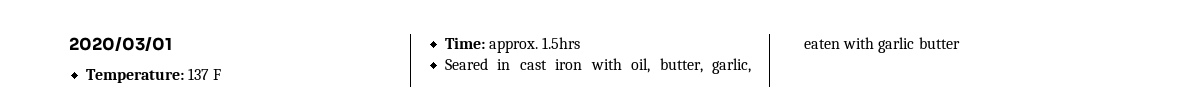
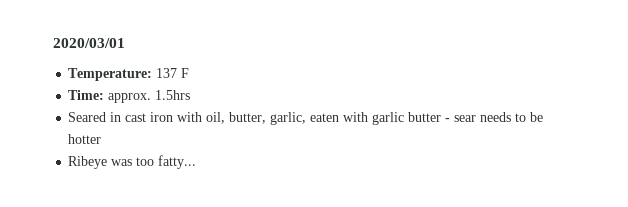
- Seared in cast iron with oil, butter, garlic, eaten with garlic butter
+ Seared in cast iron with oil, butter, garlic, eaten with garlic butter - sear needs to be hotter
+ Ribeye was too fatty...

